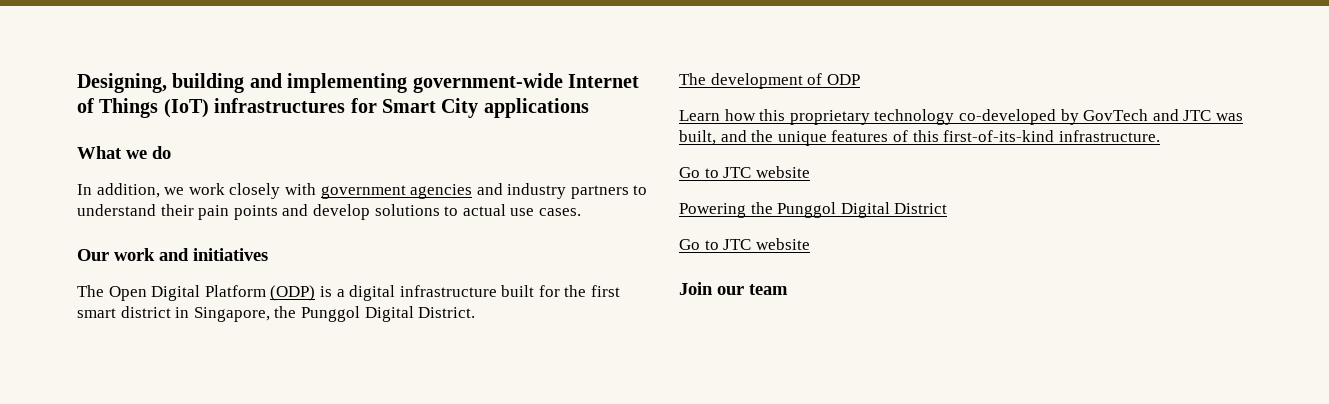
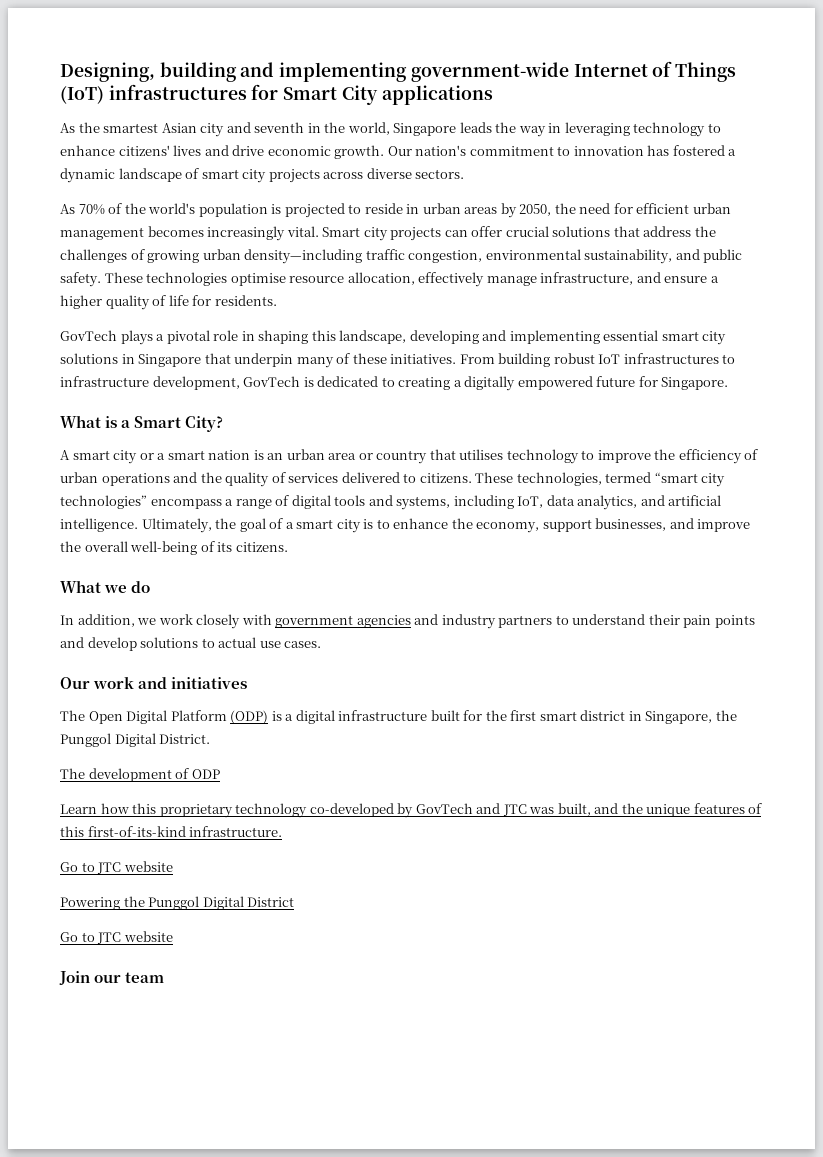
+ As the smartest Asian city and seventh in the world, Singapore leads the way in leveraging technology to enhance citizens' lives and drive economic growth. Our nation's commitment to innovation has fostered a dynamic landscape of smart city projects across diverse sectors.
+ As 70% of the world's population is projected to reside in urban areas by 2050, the need for efficient urban management becomes increasingly vital. Smart city projects can offer crucial solutions that address the challenges of growing urban density—including traffic congestion, environmental sustainability, and public safety. These technologies optimise resource allocation, effectively manage infrastructure, and ensure a higher quality of life for residents.
+ GovTech plays a pivotal role in shaping this landscape, developing and implementing essential smart city solutions in Singapore that underpin many of these initiatives. From building robust IoT infrastructures to infrastructure development, GovTech is dedicated to creating a digitally empowered future for Singapore.
+ What is a Smart City?
+ A smart city or a smart nation is an urban area or country that utilises technology to improve the efficiency of urban operations and the quality of services delivered to citizens. These technologies, termed “smart city technologies” encompass a range of digital tools and systems, including IoT, data analytics, and artificial intelligence. Ultimately, the goal of a smart city is to enhance the economy, support businesses, and improve the overall well-being of its citizens.

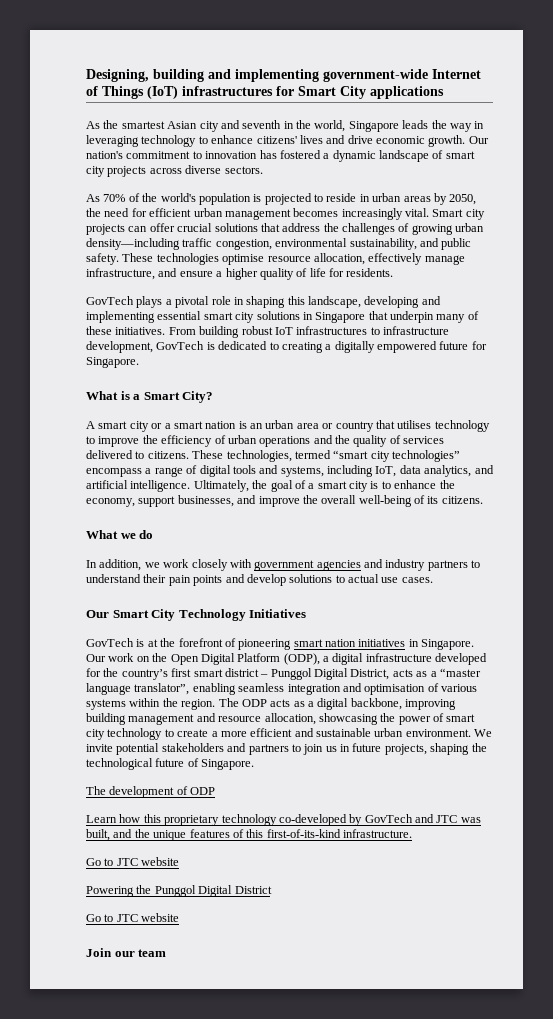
- Our work and initiatives
- The Open Digital Platform (ODP) is a digital infrastructure built for the first smart district in Singapore, the Punggol Digital District.
+ Our Smart City Technology Initiatives
+ GovTech is at the forefront of pioneering smart nation initiatives in Singapore. Our work on the Open Digital Platform (ODP), a digital infrastructure developed for the country’s first smart district – Punggol Digital District, acts as a “master language translator”, enabling seamless integration and optimisation of various systems within the region. The ODP acts as a digital backbone, improving building management and resource allocation, showcasing the power of smart city technology to create a more efficient and sustainable urban environment. We invite potential stakeholders and partners to join us in future projects, shaping the technological future of Singapore.

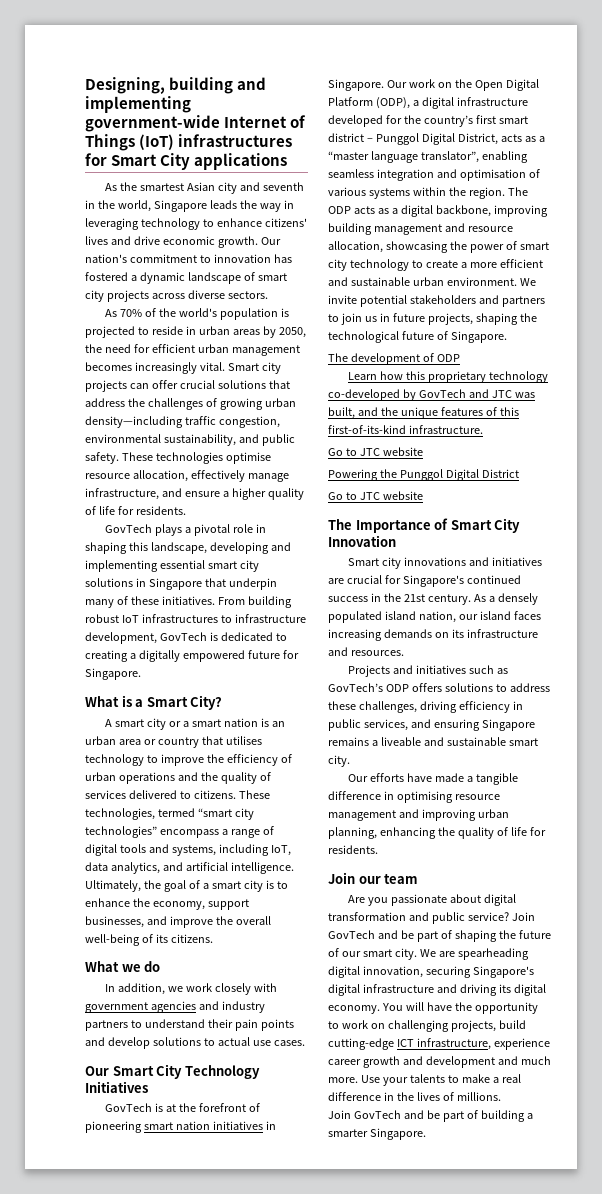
+ The Importance of Smart City Innovation
+ Smart city innovations and initiatives are crucial for Singapore's continued success in the 21st century. As a densely populated island nation, our island faces increasing demands on its infrastructure and resources.
+ Projects and initiatives such as GovTech’s ODP offers solutions to address these challenges, driving efficiency in public services, and ensuring Singapore remains a liveable and sustainable smart city.
+ Our efforts have made a tangible difference in optimising resource management and improving urban planning, enhancing the quality of life for residents.
  Join our team
+ Are you passionate about digital transformation and public service? Join GovTech and be part of shaping the future of our smart city. We are spearheading digital innovation, securing Singapore's digital infrastructure and driving its digital economy. You will have the opportunity to work on challenging projects, build cutting-edge ICT infrastructure, experience career growth and development and much more. Use your talents to make a real difference in the lives of millions.
+ Join GovTech and be part of building a smarter Singapore.

